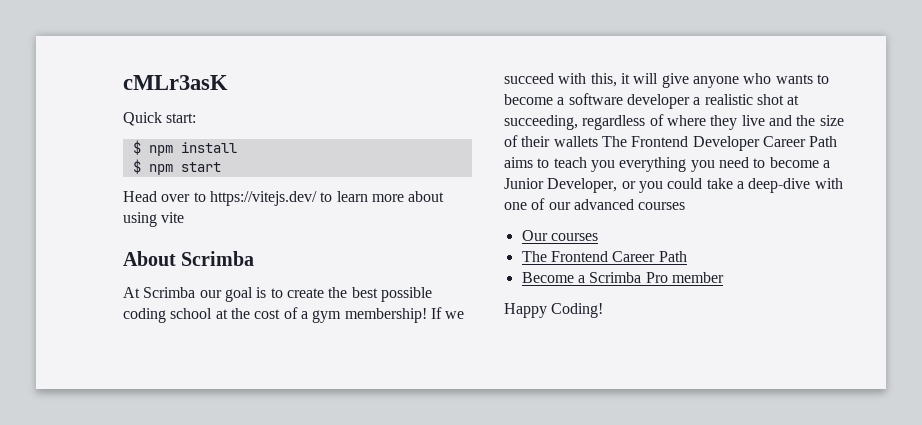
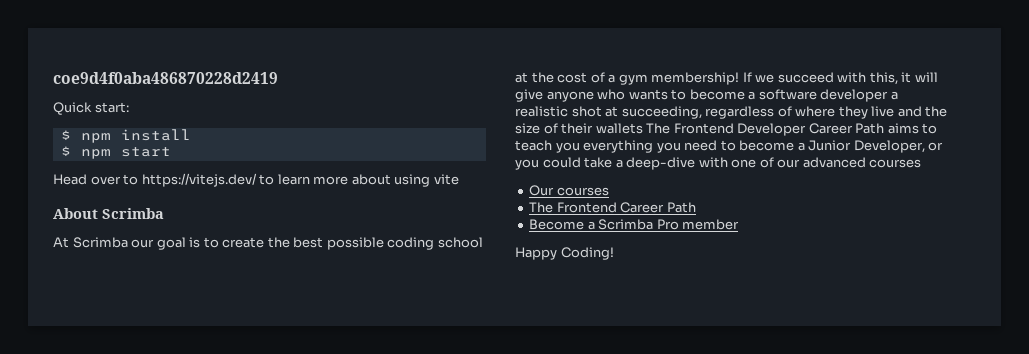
- cMLr3asK
+ coe9d4f0aba486870228d2419

